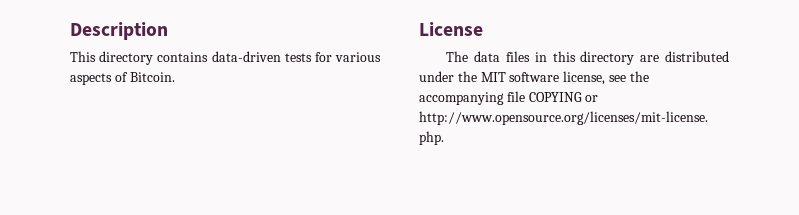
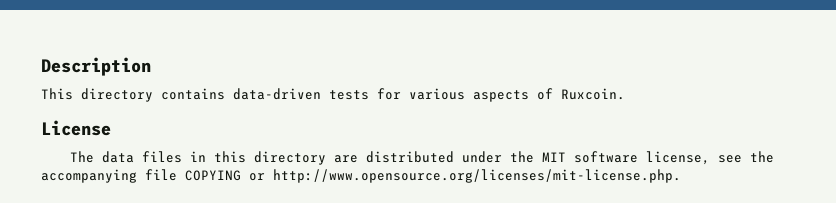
- This directory contains data-driven tests for various aspects of Bitcoin.
+ This directory contains data-driven tests for various aspects of Ruxcoin.

